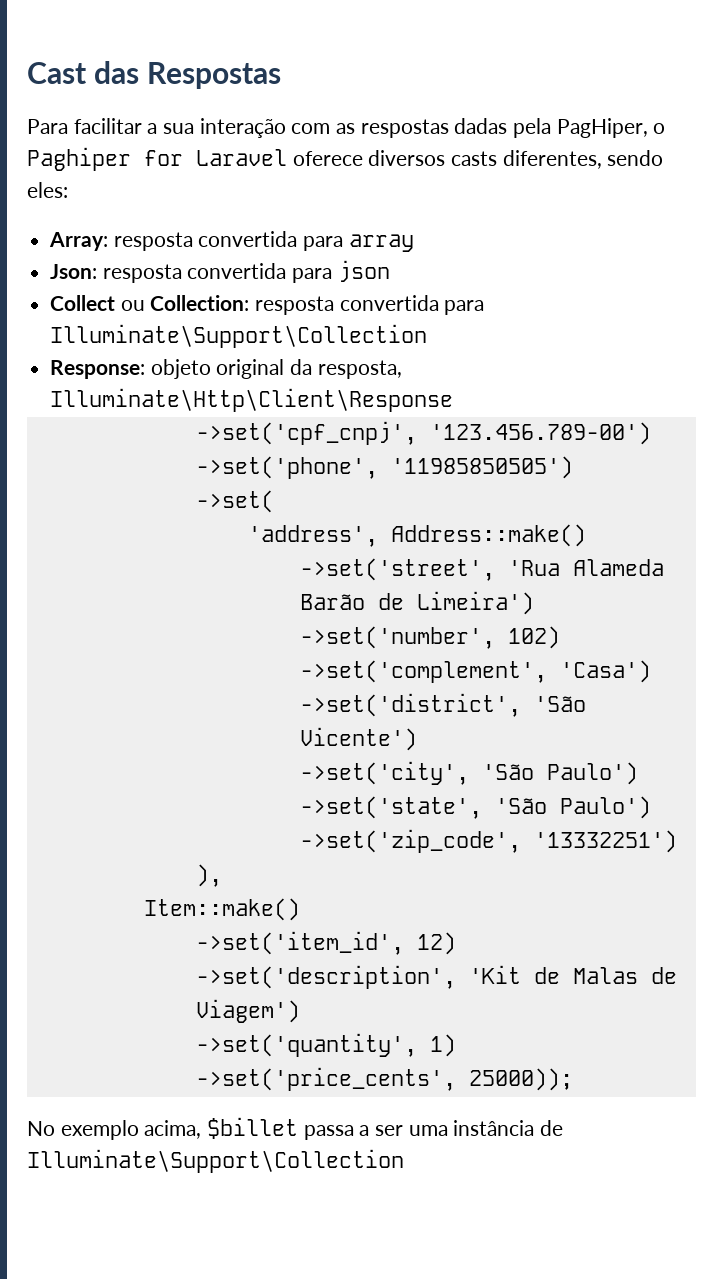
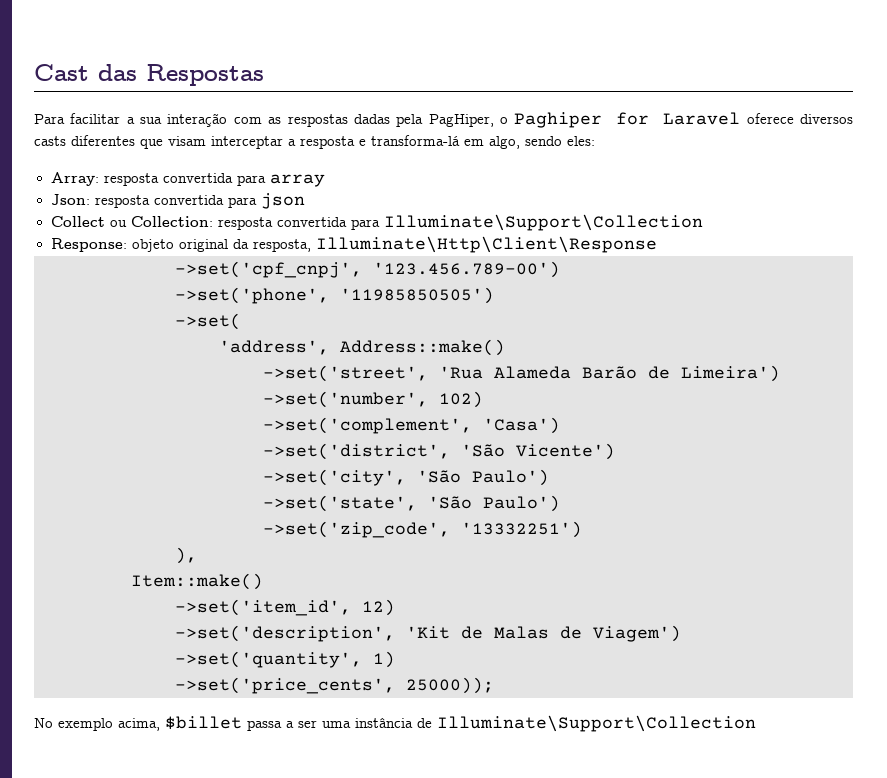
- Para facilitar a sua interação com as respostas dadas pela PagHiper, o Paghiper for Laravel oferece diversos casts diferentes, sendo eles:
+ Para facilitar a sua interação com as respostas dadas pela PagHiper, o Paghiper for Laravel oferece diversos casts diferentes que visam interceptar a resposta e transforma-lá em algo, sendo eles:

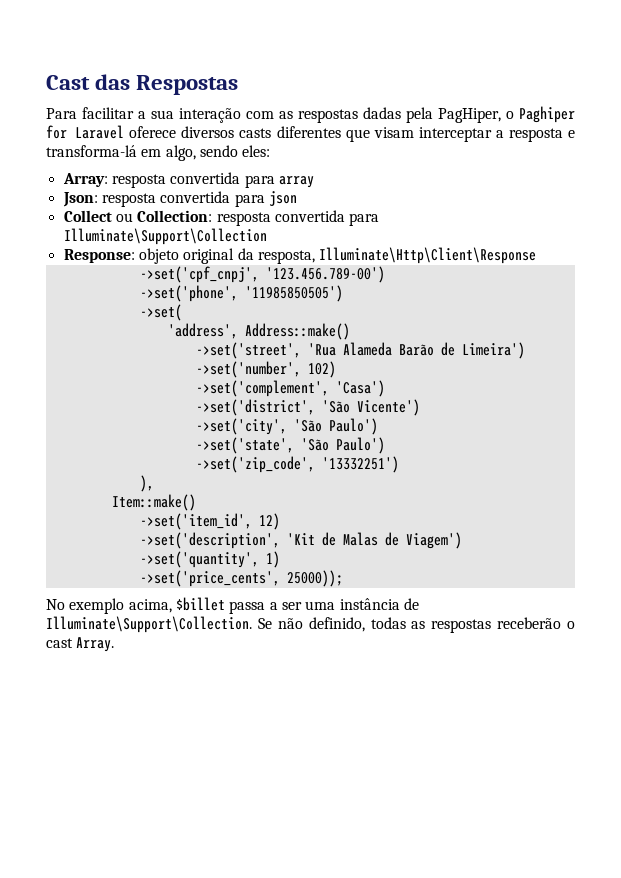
- No exemplo acima, $billet passa a ser uma instância de Illuminate\Support\Collection
+ No exemplo acima, $billet passa a ser uma instância de Illuminate\Support\Collection. Se não definido, todas as respostas receberão o cast Array.

